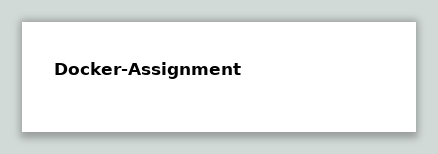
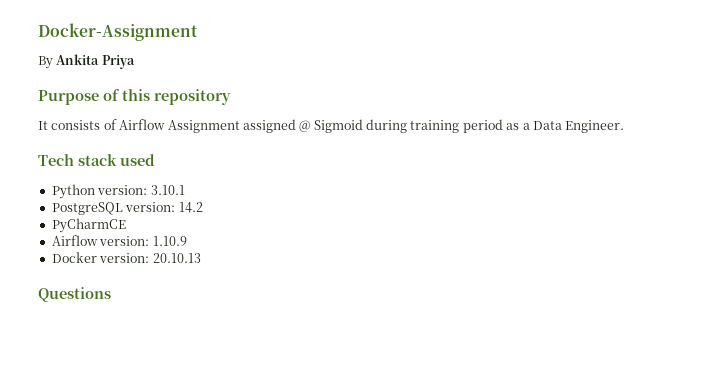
+ By Ankita Priya
+ Purpose of this repository
+ It consists of Airflow Assignment assigned @ Sigmoid during training period as a Data Engineer.
+ Tech stack used
+ Python version: 3.10.1
+ PostgreSQL version: 14.2
+ PyCharmCE
+ Airflow version: 1.10.9
+ Docker version: 20.10.13
+ Questions

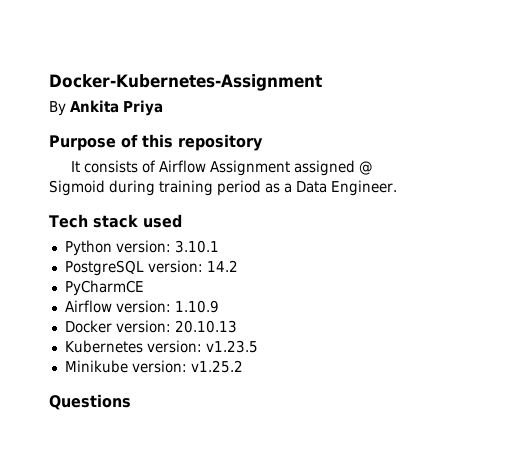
- Docker-Assignment
+ Docker-Kubernetes-Assignment
+ Kubernetes version: v1.23.5
+ Minikube version: v1.25.2

